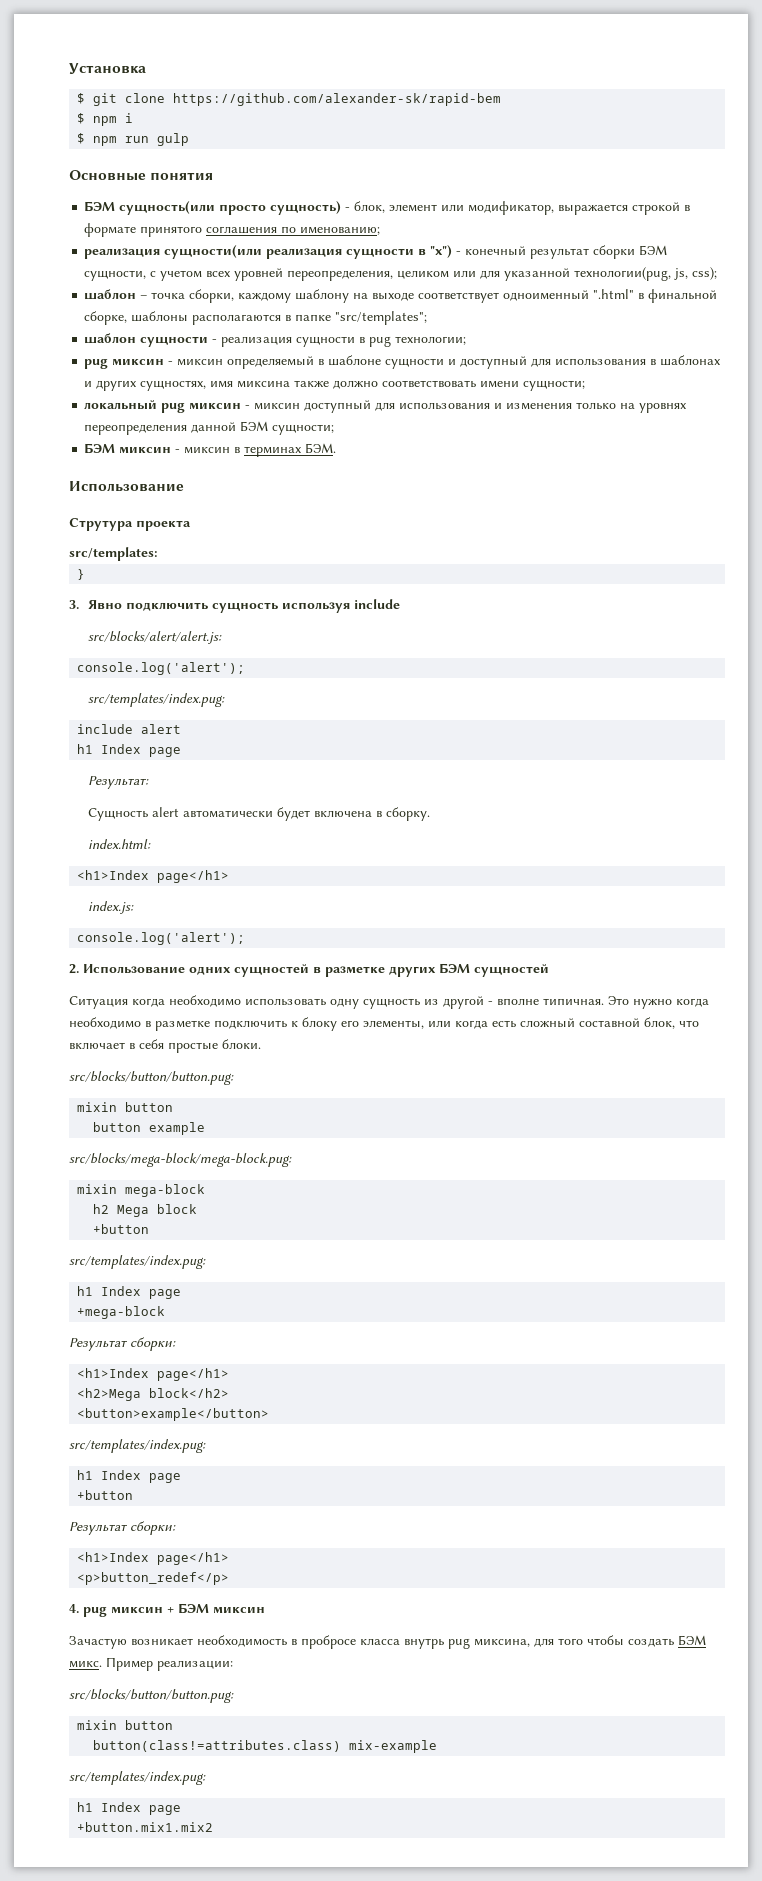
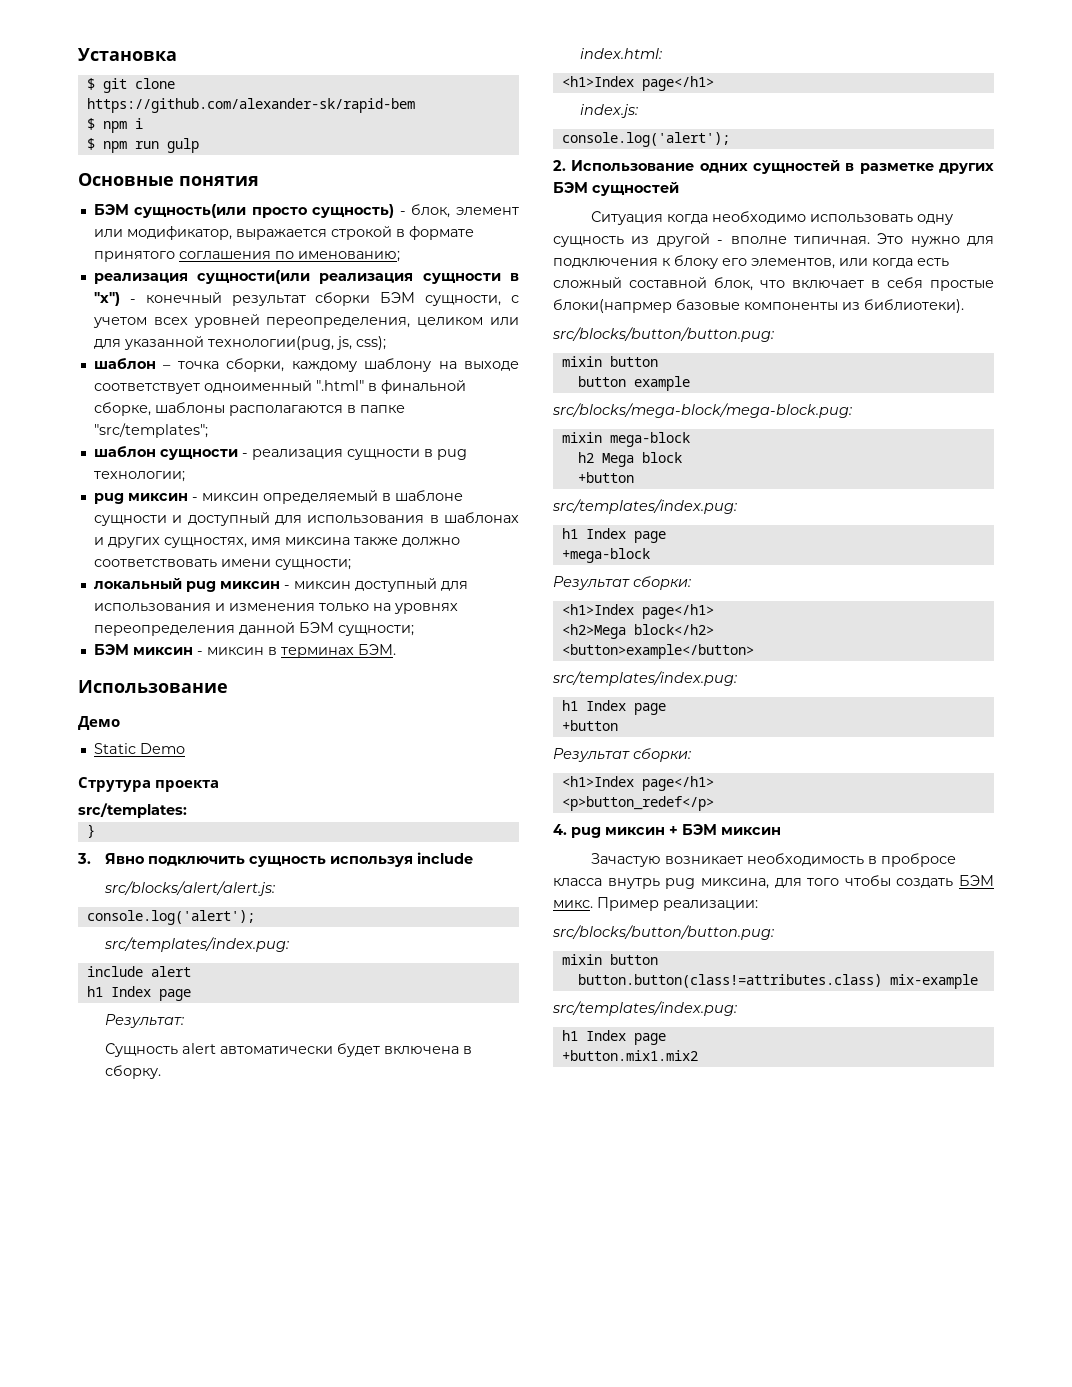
+ Демо
+ Static Demo
- Это нужно когда необходимо в разметке подключить к блоку его элементы, или когда есть сложный составной блок, что включает в себя простые блоки.
+ Это нужно для подключения к блоку его элементов, или когда есть сложный составной блок, что включает в себя простые блоки(напрмер базовые компоненты из библиотеки).
- button(class!=attributes.class) mix-example
+ button.button(class!=attributes.class) mix-example

